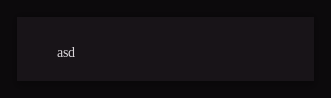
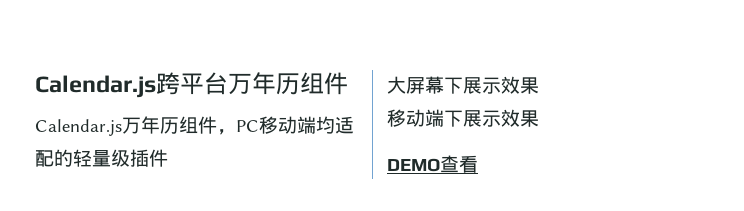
- asd
+ Calendar.js跨平台万年历组件
+ Calendar.js万年历组件，PC移动端均适配的轻量级插件
+ 大屏幕下展示效果
+ 移动端下展示效果
+ DEMO查看

